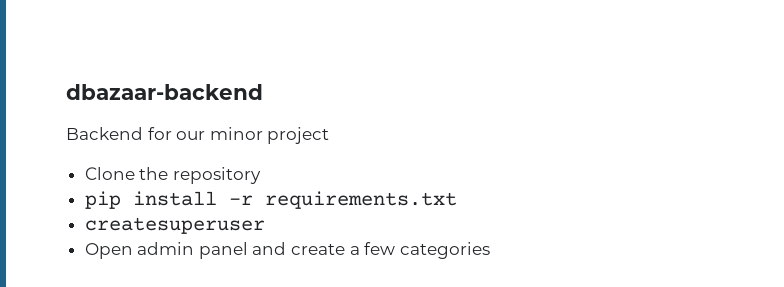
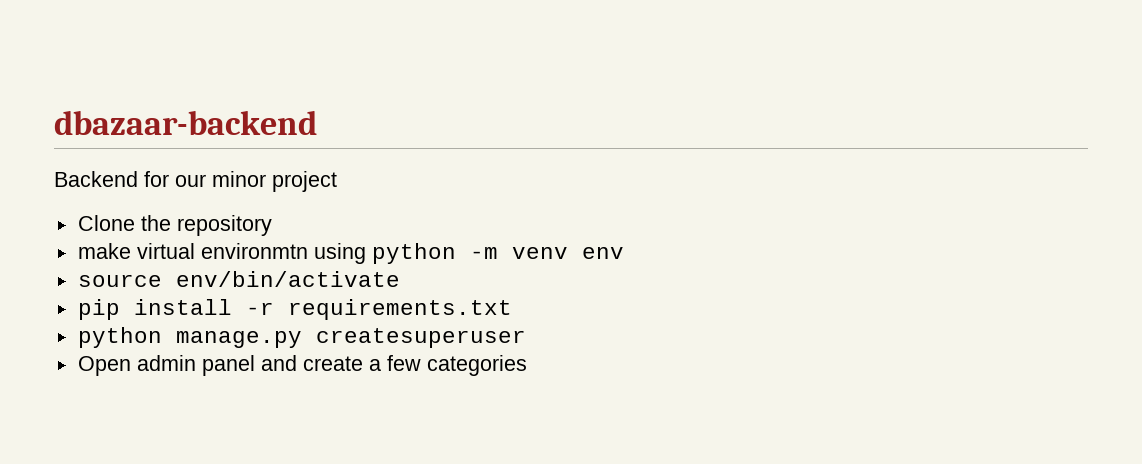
+ make virtual environmtn using python -m venv env
+ source env/bin/activate
- createsuperuser
+ python manage.py createsuperuser

